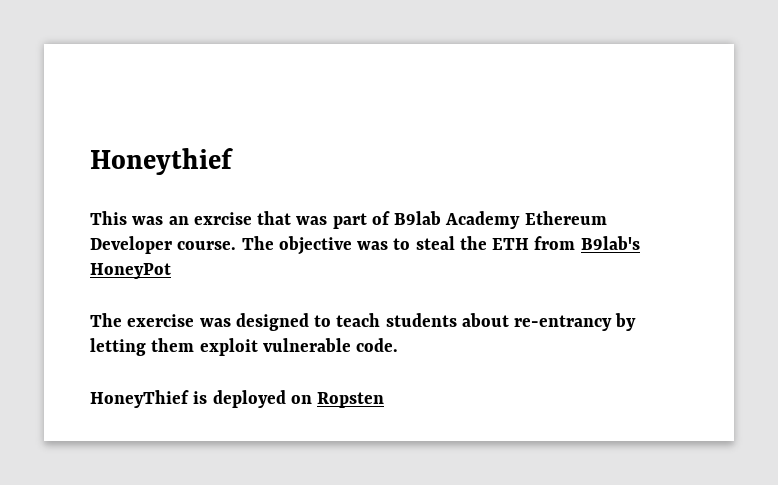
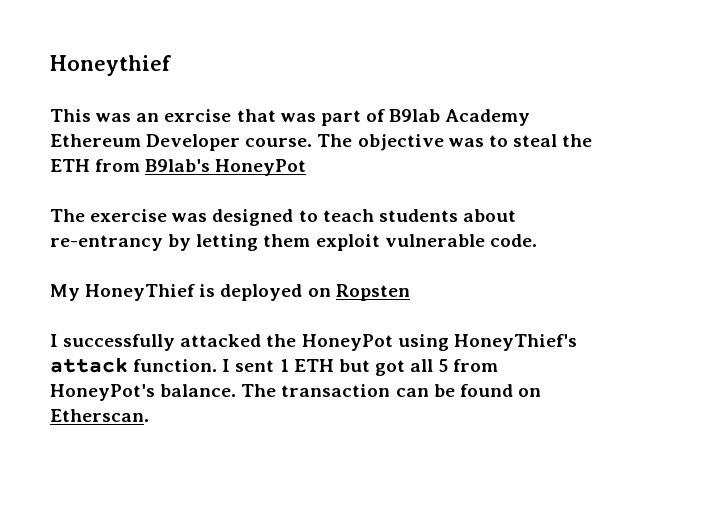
- HoneyThief is deployed on Ropsten
+ My HoneyThief is deployed on Ropsten
+ I successfully attacked the HoneyPot using HoneyThief's attack function. I sent 1 ETH but got all 5 from HoneyPot's balance. The transaction can be found on Etherscan.

